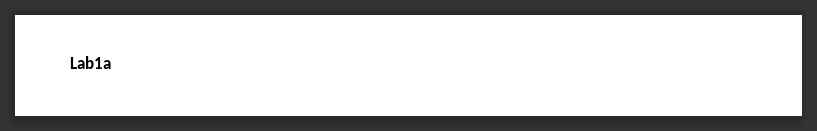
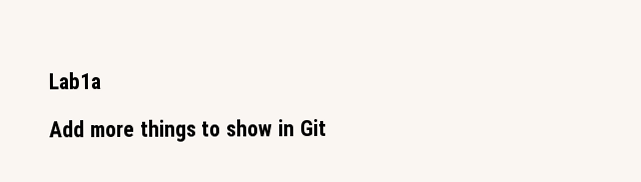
+ Add more things to show in Git

